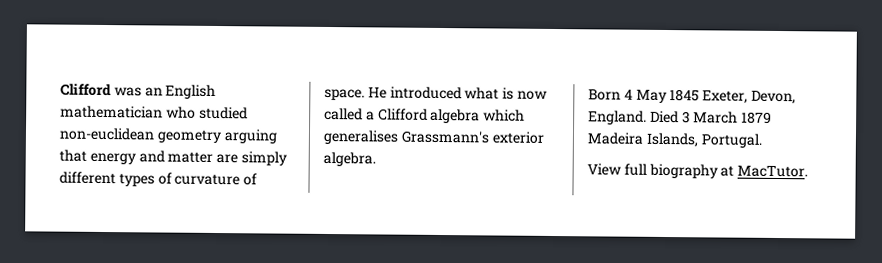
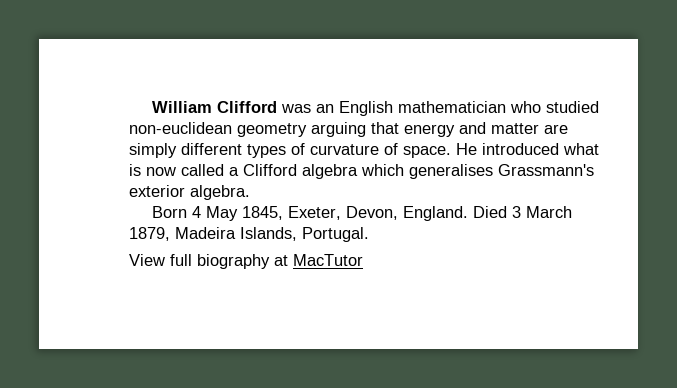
- Clifford was an English mathematician who studied non-euclidean geometry arguing that energy and matter are simply different types of curvature of space.
+ William Clifford was an English mathematician who studied non-euclidean geometry arguing that energy and matter are simply different types of curvature of space.
- Born 4 May 1845 Exeter, Devon, England.
+ Born 4 May 1845, Exeter, Devon, England.
- Died 3 March 1879 Madeira Islands, Portugal.
+ Died 3 March 1879, Madeira Islands, Portugal.
- View full biography at MacTutor.
+ View full biography at MacTutor

